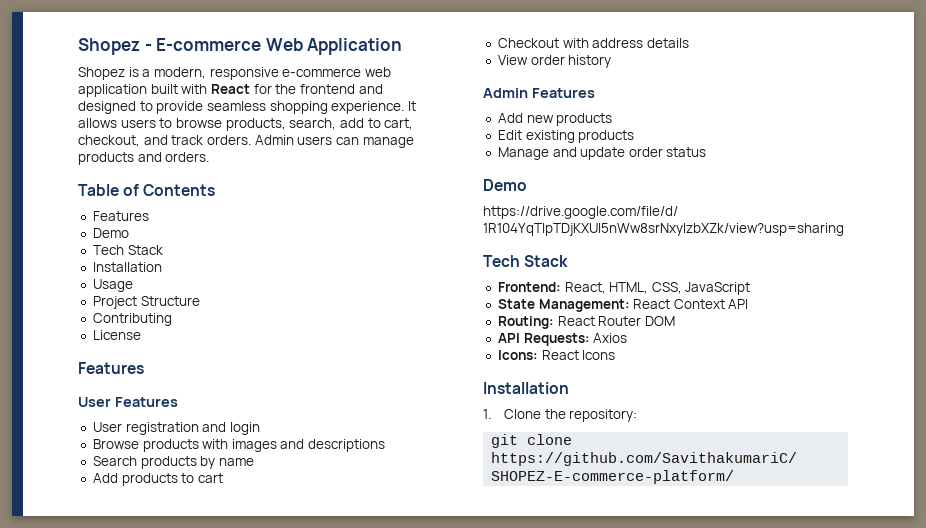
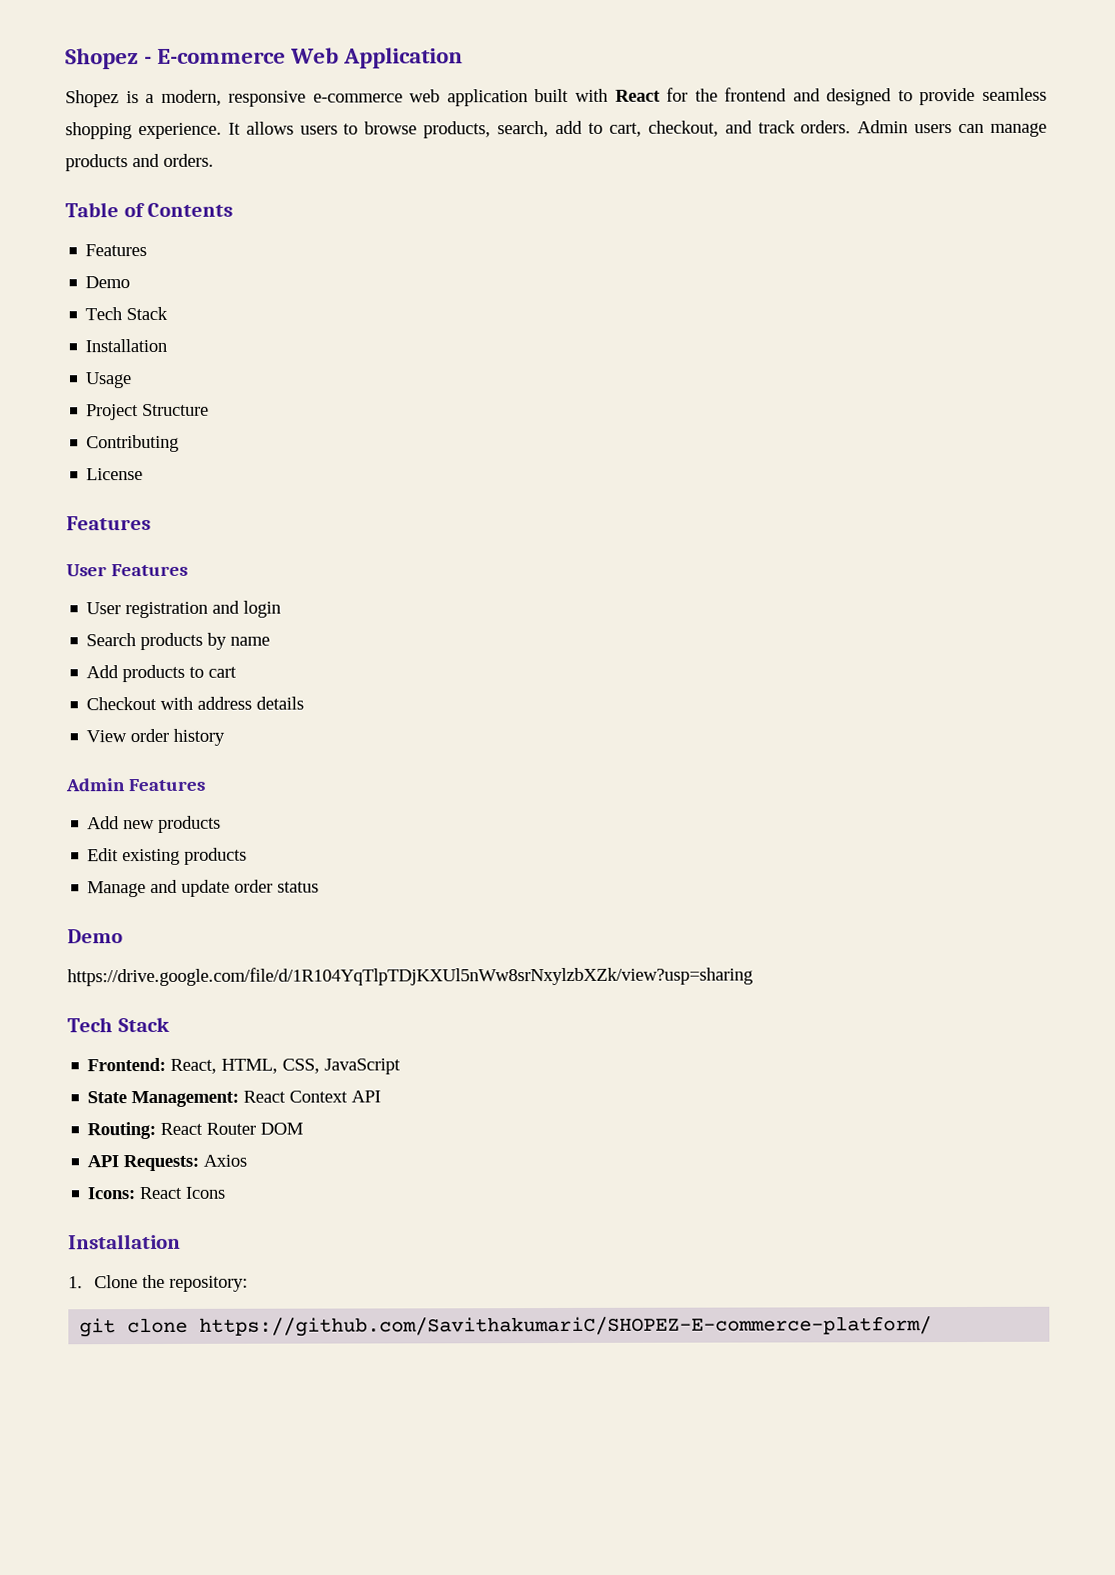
- Browse products with images and descriptions

